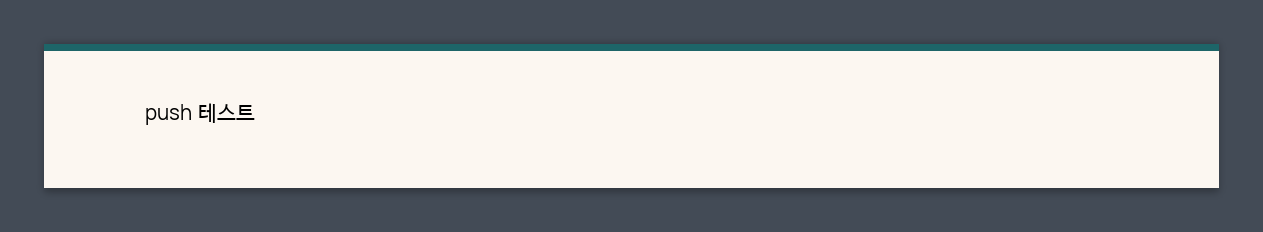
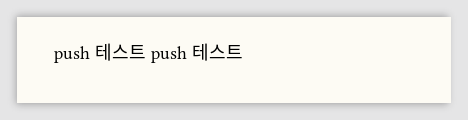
- push 테스트
+ push 테스트 push 테스트

